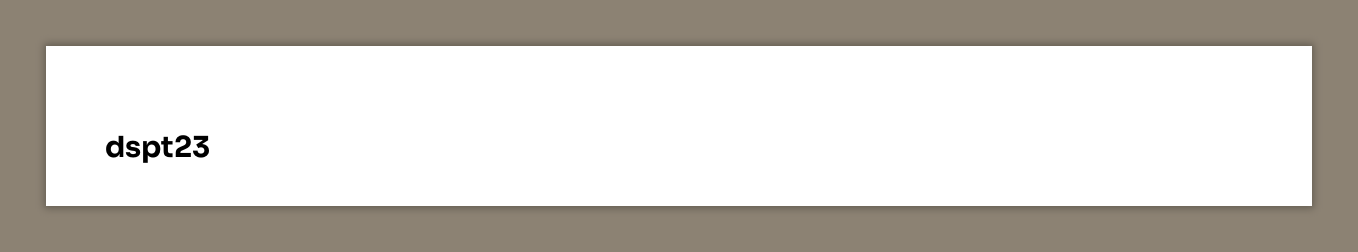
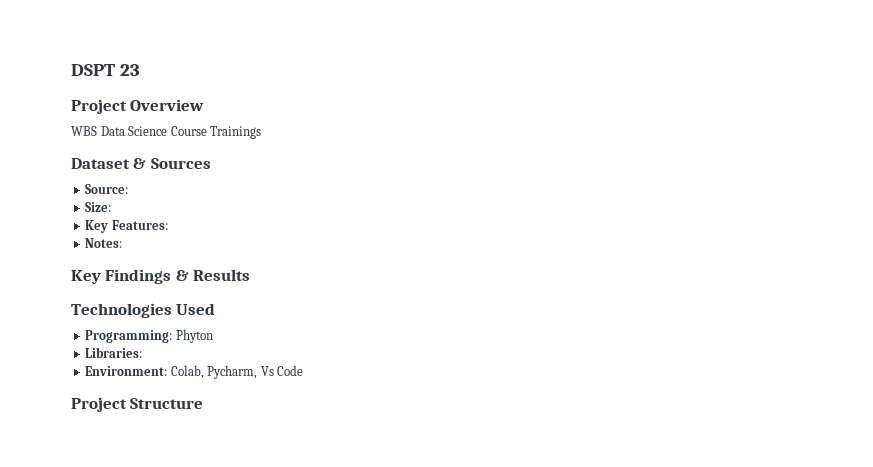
- dspt23
+ DSPT 23
+ Project Overview
+ WBS Data Science Course Trainings
+ Dataset & Sources
+ Source:
+ Size:
+ Key Features:
+ Notes:
+ Key Findings & Results
+ Technologies Used
+ Programming: Phyton
+ Libraries:
+ Environment: Colab, Pycharm, Vs Code
+ Project Structure

